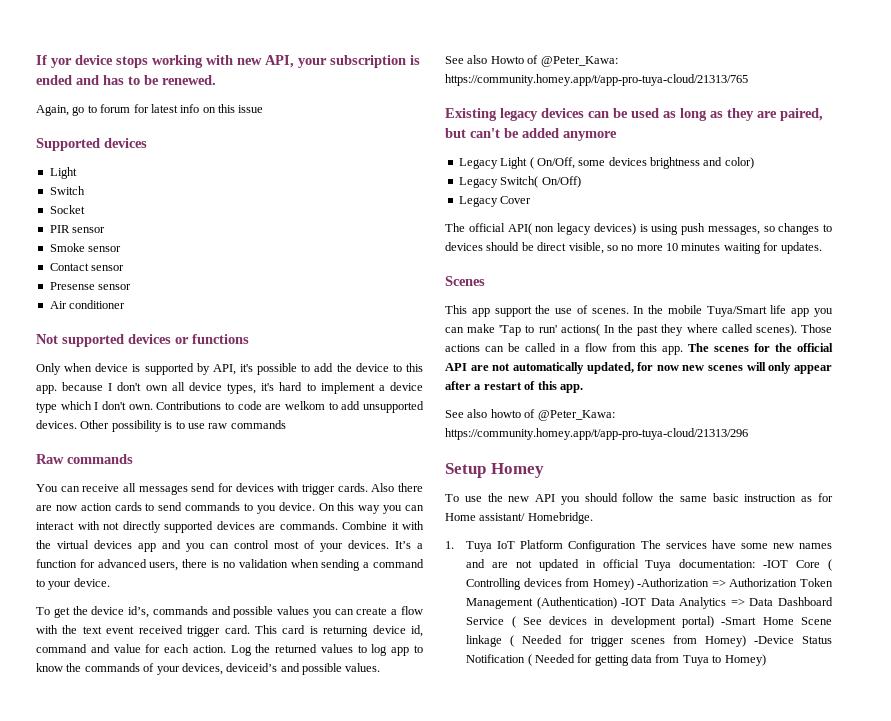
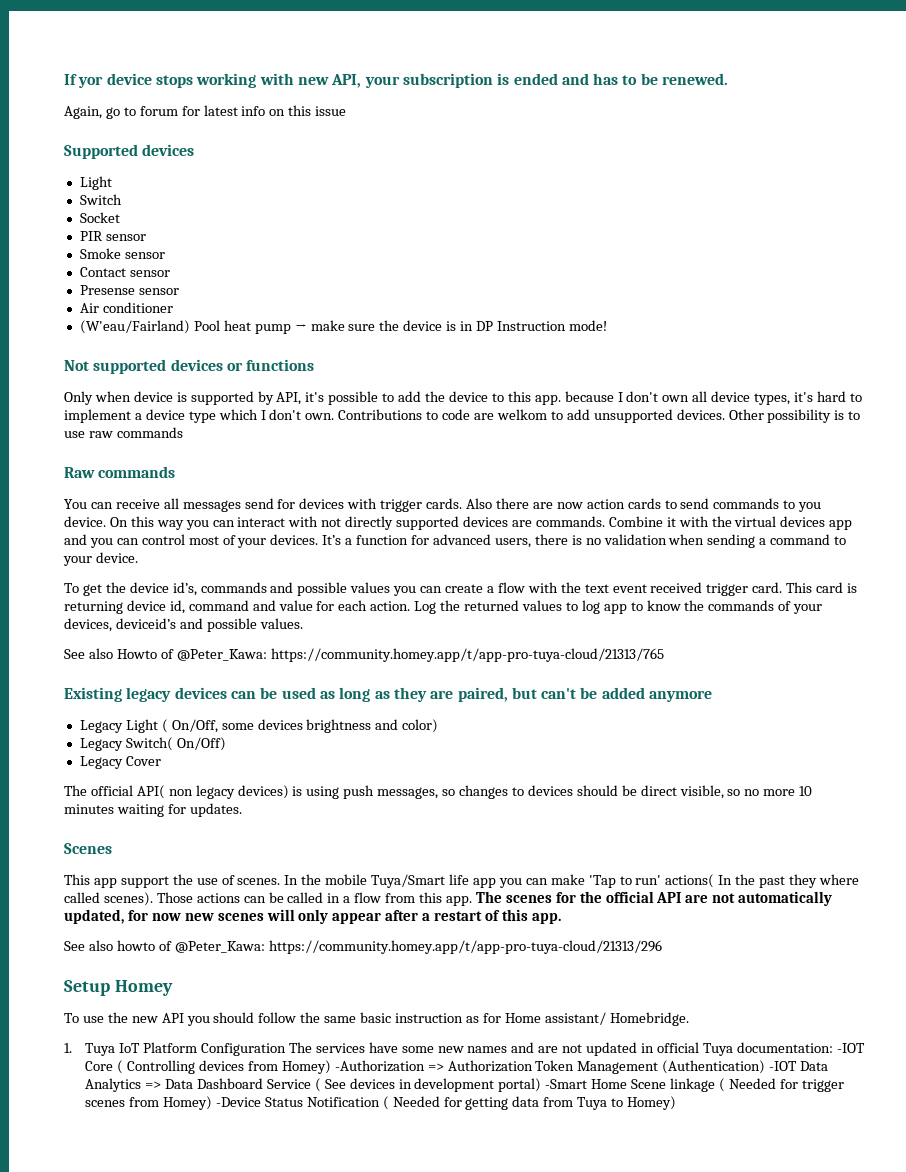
+ (W'eau/Fairland) Pool heat pump → make sure the device is in DP Instruction mode!

